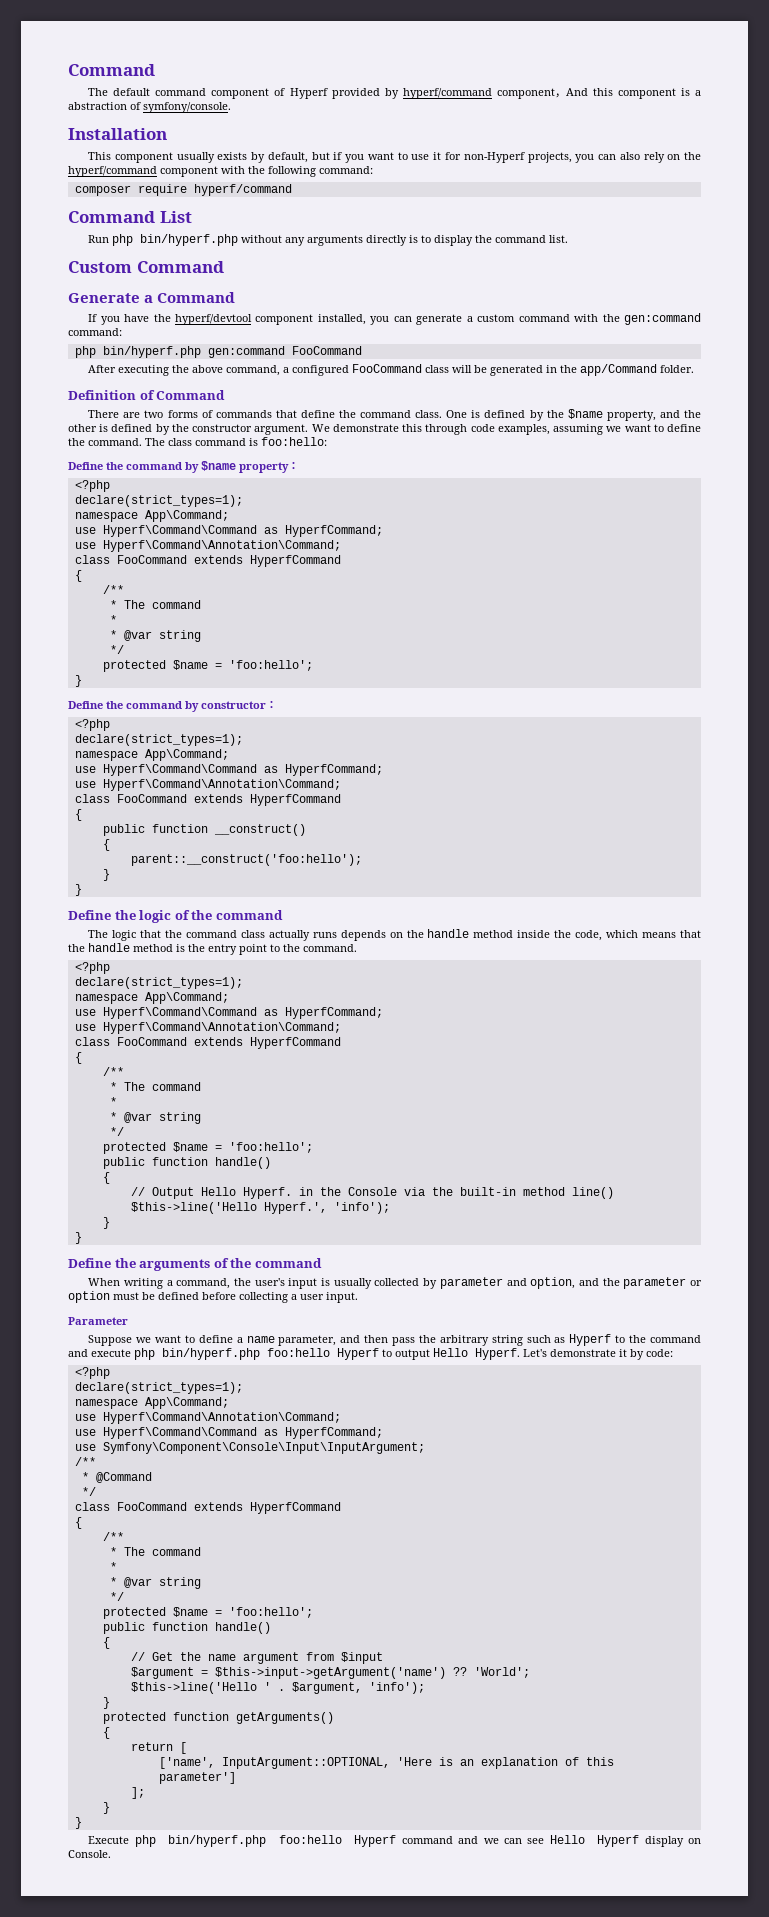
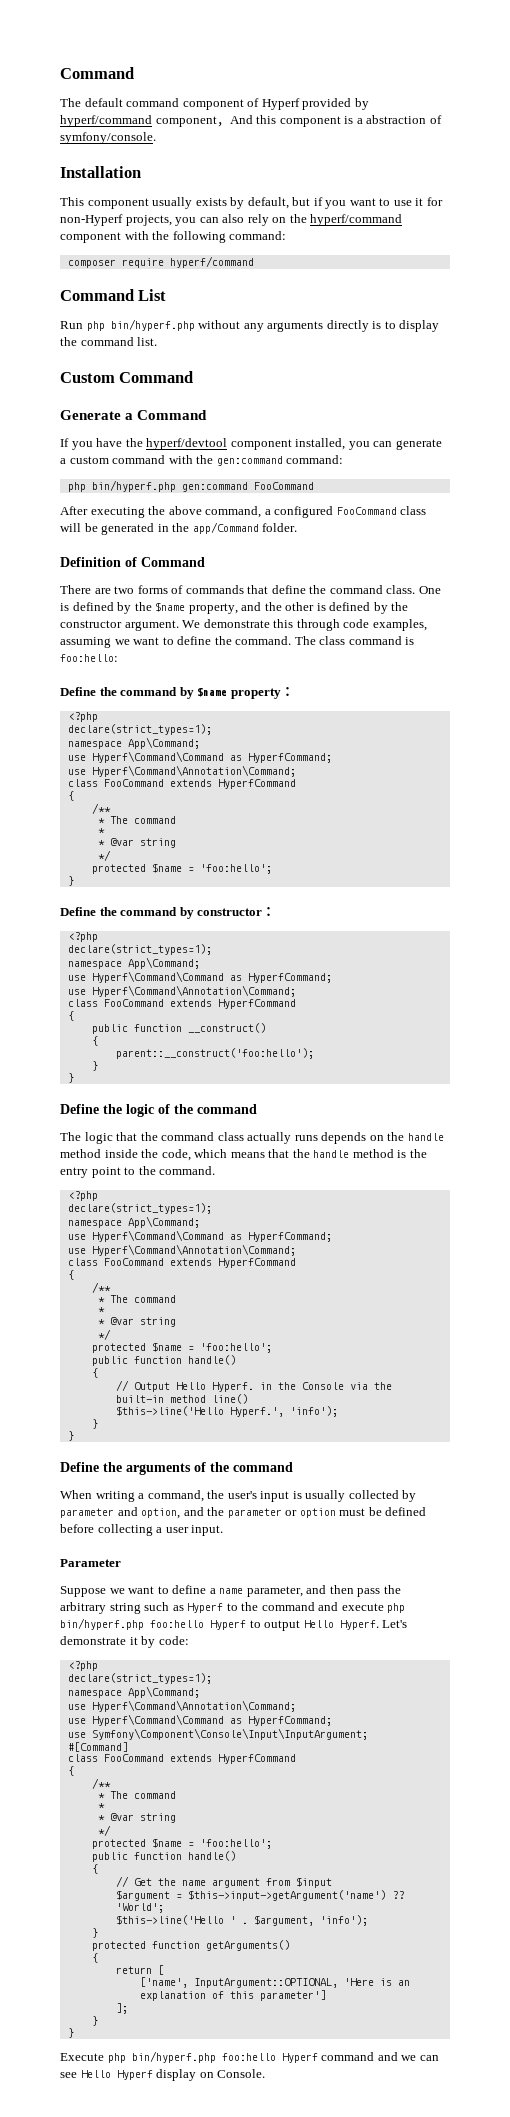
  use Symfony\Component\Console\Input\InputArgument;
- /**
- * @Command
- */
+ #[Command]

